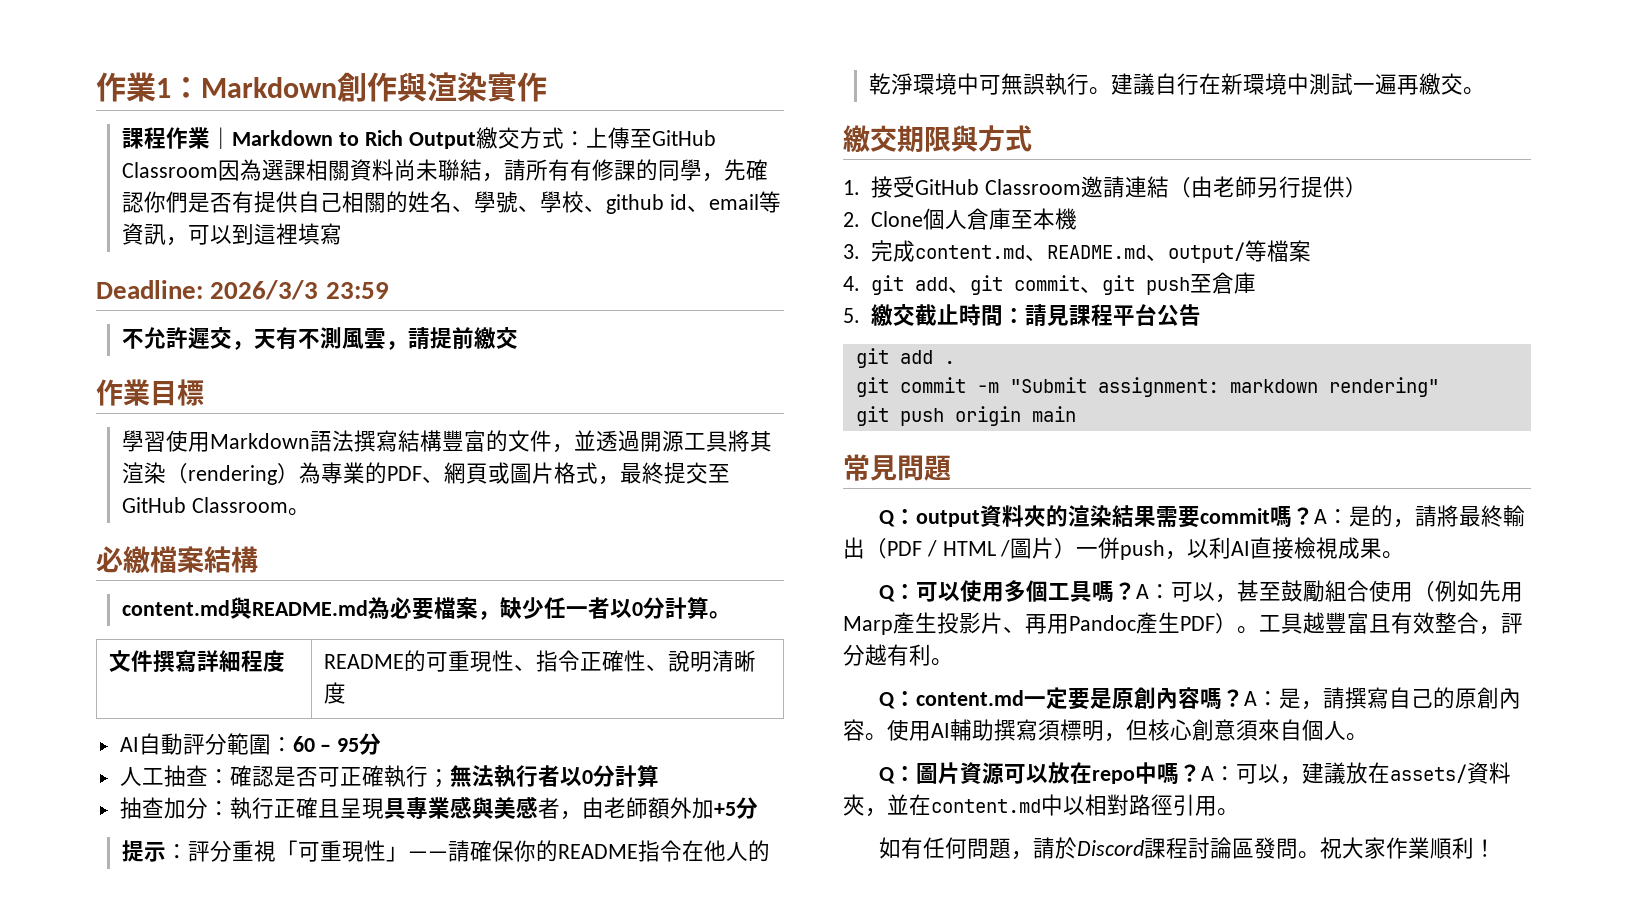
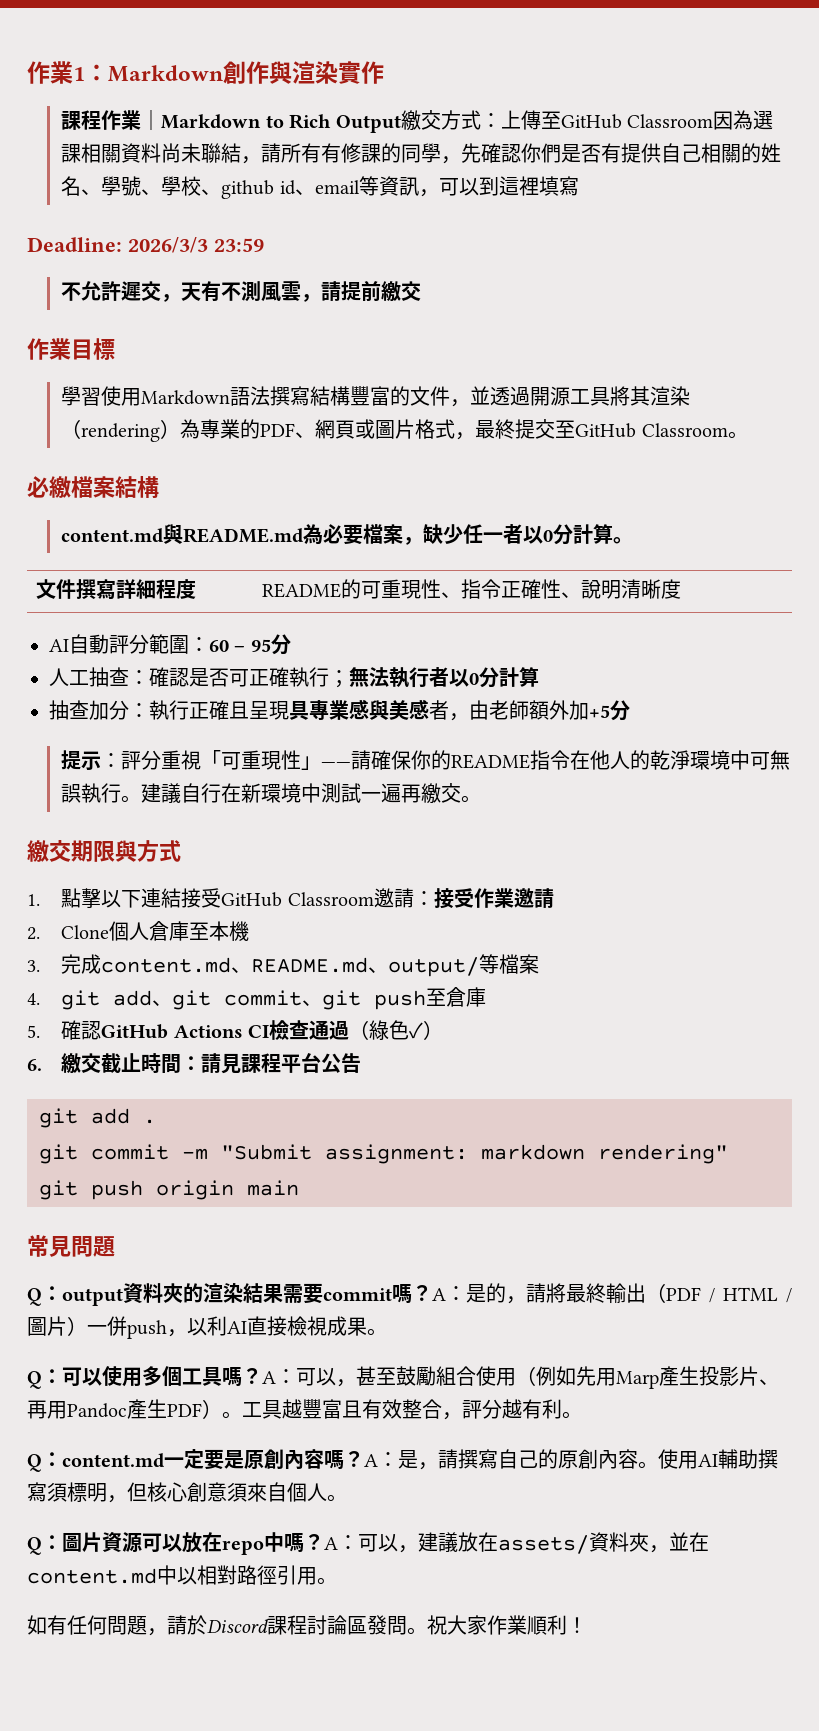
- 1.接受GitHub Classroom邀請連結（由老師另行提供）
+ 1.點擊以下連結接受GitHub Classroom邀請：接受作業邀請
- 5.繳交截止時間：請見課程平台公告
+ 5.確認GitHub Actions CI檢查通過（綠色✓）
+ 6.繳交截止時間：請見課程平台公告

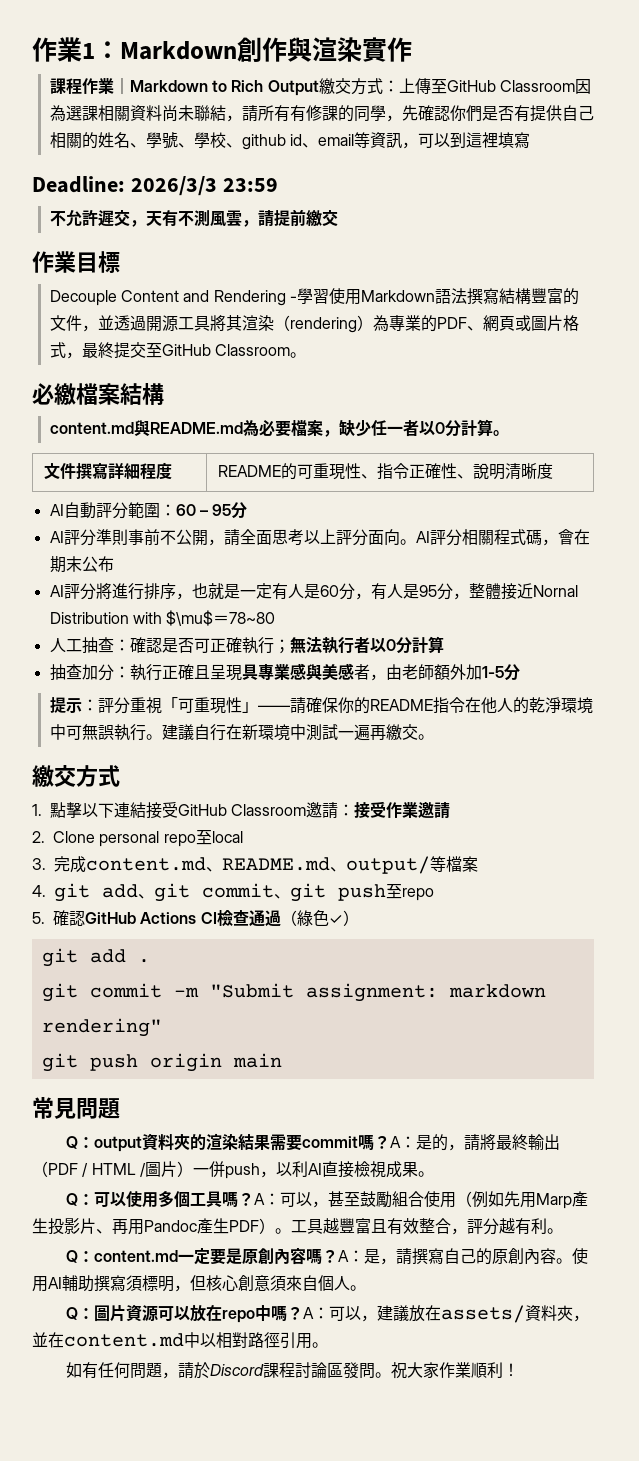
- 學習使用Markdown語法撰寫結構豐富的文件，並透過開源工具將其渲染（rendering）為專業的PDF、網頁或圖片格式，最終提交至GitHub Classroom。
+ Decouple Content and Rendering -學習使用Markdown語法撰寫結構豐富的文件，並透過開源工具將其渲染（rendering）為專業的PDF、網頁或圖片格式，最終提交至GitHub Classroom。
+ AI評分準則事前不公開，請全面思考以上評分面向。AI評分相關程式碼，會在期末公布
+ AI評分將進行排序，也就是一定有人是60分，有人是95分，整體接近Nornal Distribution with $\mu$＝78~80
- 抽查加分：執行正確且呈現具專業感與美感者，由老師額外加+5分
+ 抽查加分：執行正確且呈現具專業感與美感者，由老師額外加1-5分
  建議自行在新環境中測試一遍再繳交。
- 繳交期限與方式
+ 繳交方式
- 2. Clone個人倉庫至本機
+ 2. Clone personal repo至local
- 4. git add、git commit、git push至倉庫
+ 4. git add、git commit、git push至repo
- 6.繳交截止時間：請見課程平台公告

